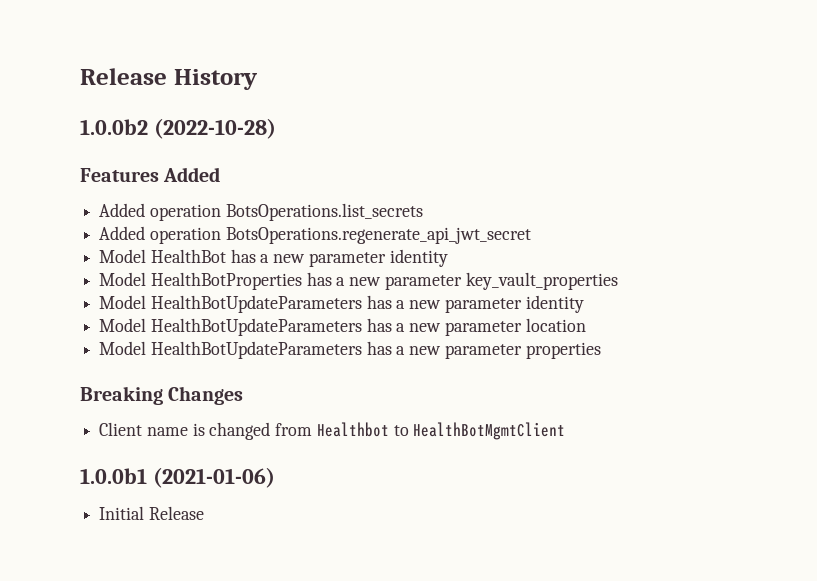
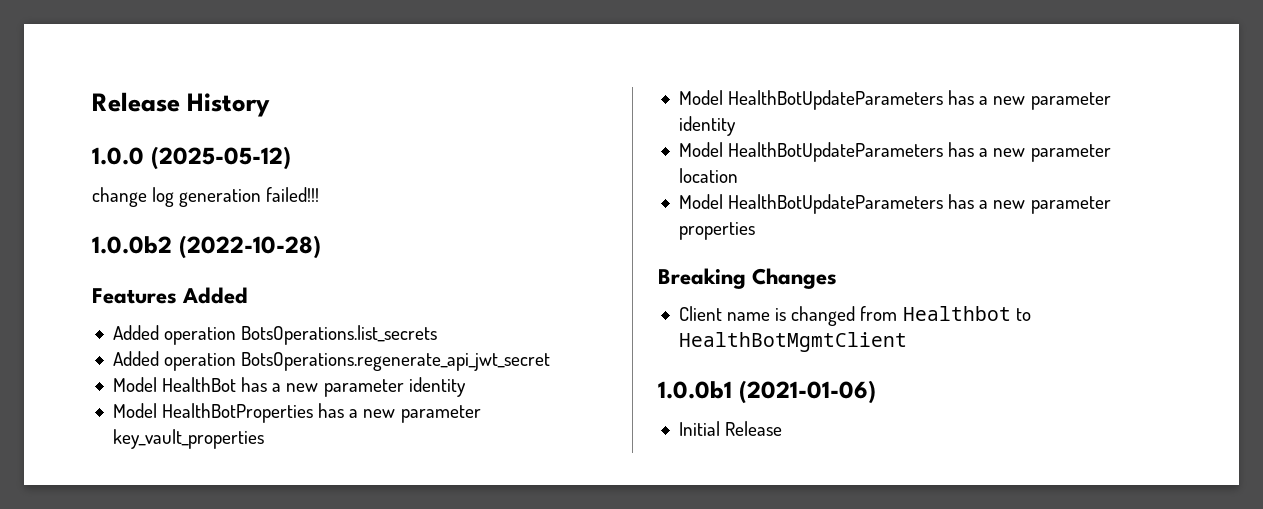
+ 1.0.0 (2025-05-12)
+ change log generation failed!!!

